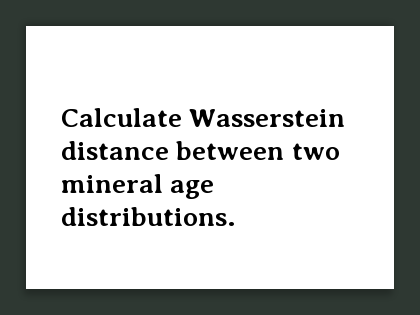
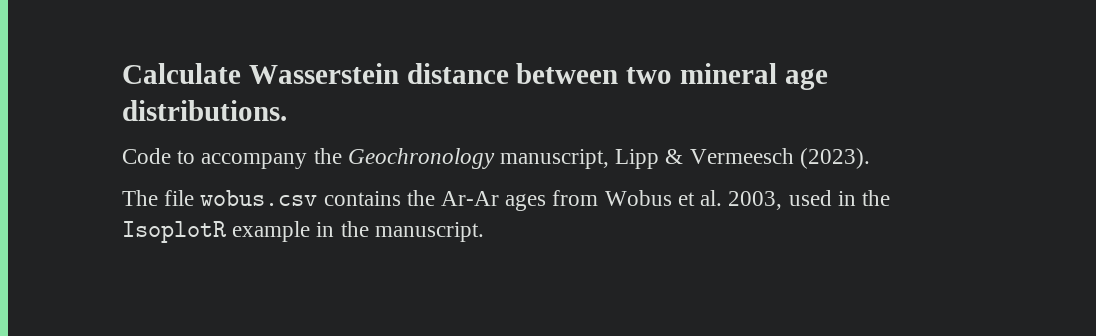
+ Code to accompany the Geochronology manuscript, Lipp & Vermeesch (2023).
+ The file wobus.csv contains the Ar-Ar ages from Wobus et al. 2003, used in the IsoplotR example in the manuscript.

